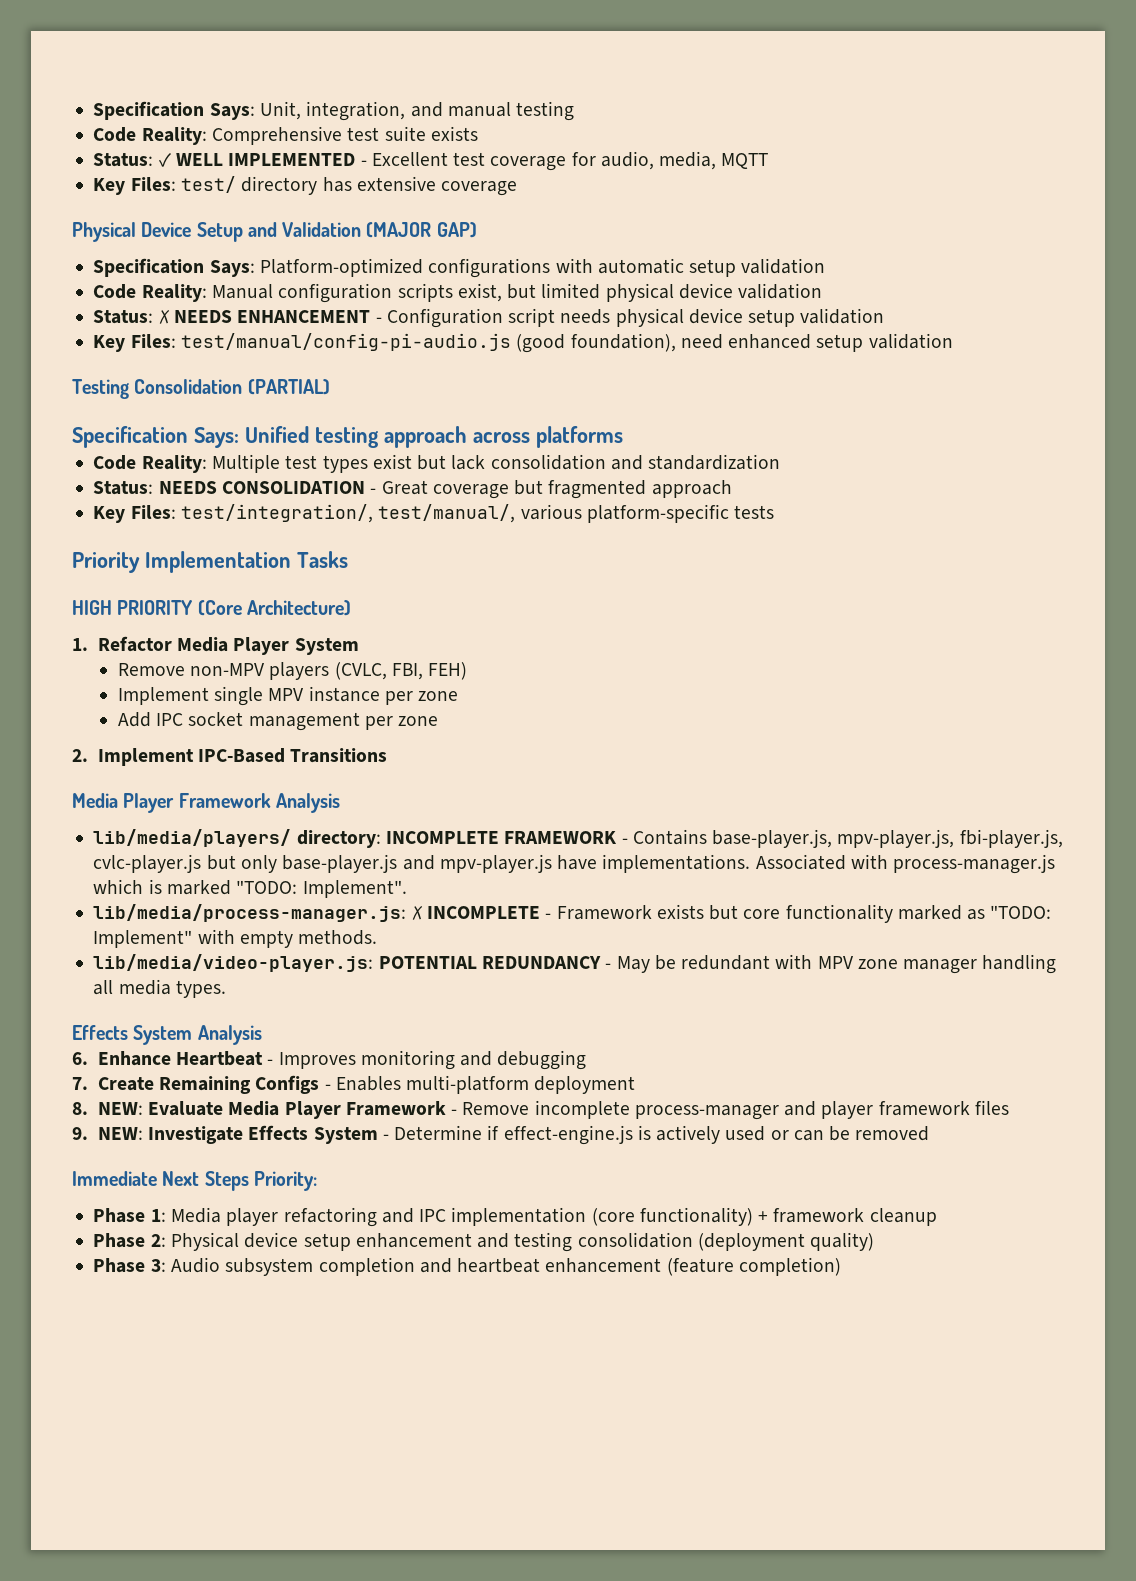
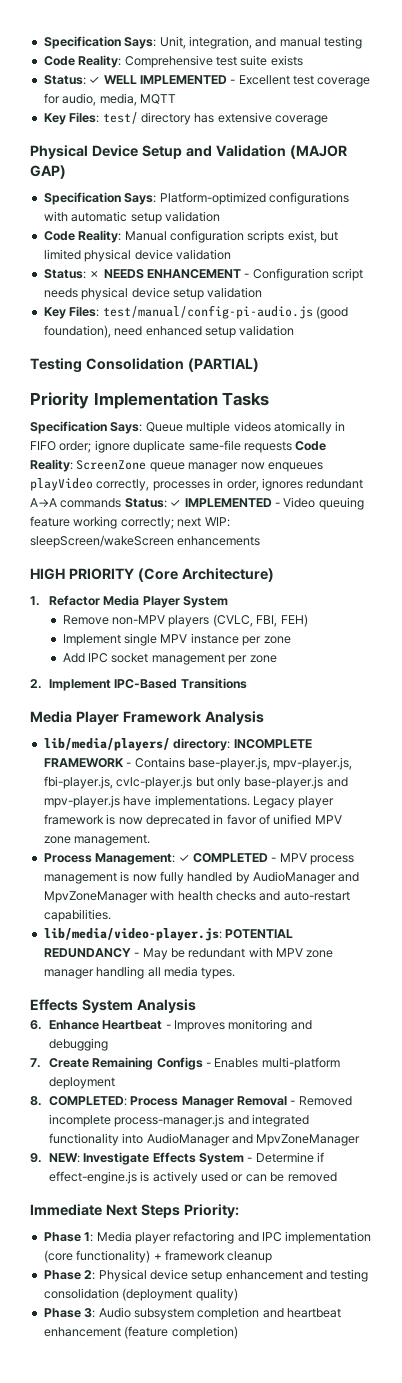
- Specification Says: Unified testing approach across platforms
- Code Reality: Multiple test types exist but lack consolidation and standardization
- Status: NEEDS CONSOLIDATION - Great coverage but fragmented approach
- Key Files: test/integration/, test/manual/, various platform-specific tests
  Priority Implementation Tasks
+ Specification Says: Queue multiple videos atomically in FIFO order; ignore duplicate same-file requests Code Reality: ScreenZone queue manager now enqueues playVideo correctly, processes in order, ignores redundant A→A commands Status: ✓ IMPLEMENTED - Video queuing feature working correctly; next WIP: sleepScreen/wakeScreen enhancements
- Associated with process-manager.js which is marked "TODO: Implement".
- lib/media/process-manager.js: ✗ INCOMPLETE - Framework exists but core functionality marked as "TODO: Implement" with empty methods.
+ Legacy player framework is now deprecated in favor of unified MPV zone management.
+ Process Management: ✓ COMPLETED - MPV process management is now fully handled by AudioManager and MpvZoneManager with health checks and auto-restart capabilities.
- 8. NEW: Evaluate Media Player Framework - Remove incomplete process-manager and player framework files
+ 8. COMPLETED: Process Manager Removal - Removed incomplete process-manager.js and integrated functionality into AudioManager and MpvZoneManager

